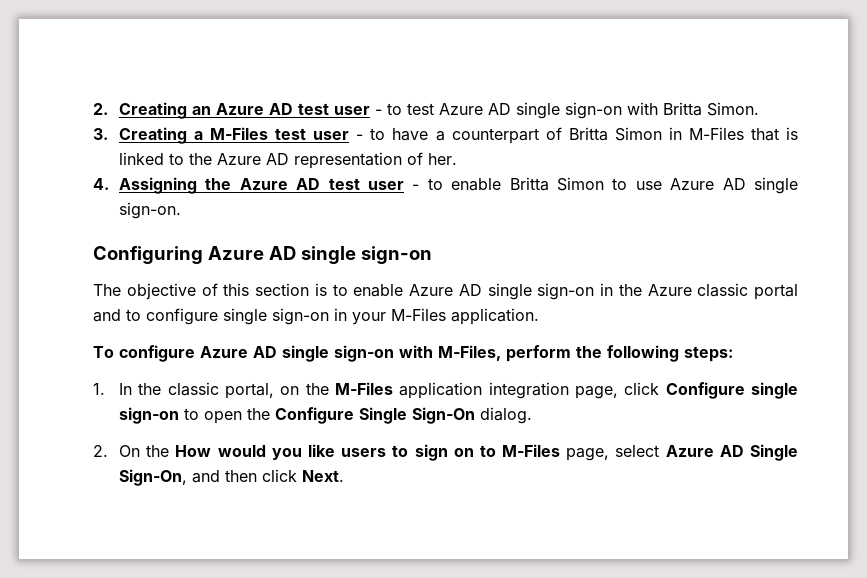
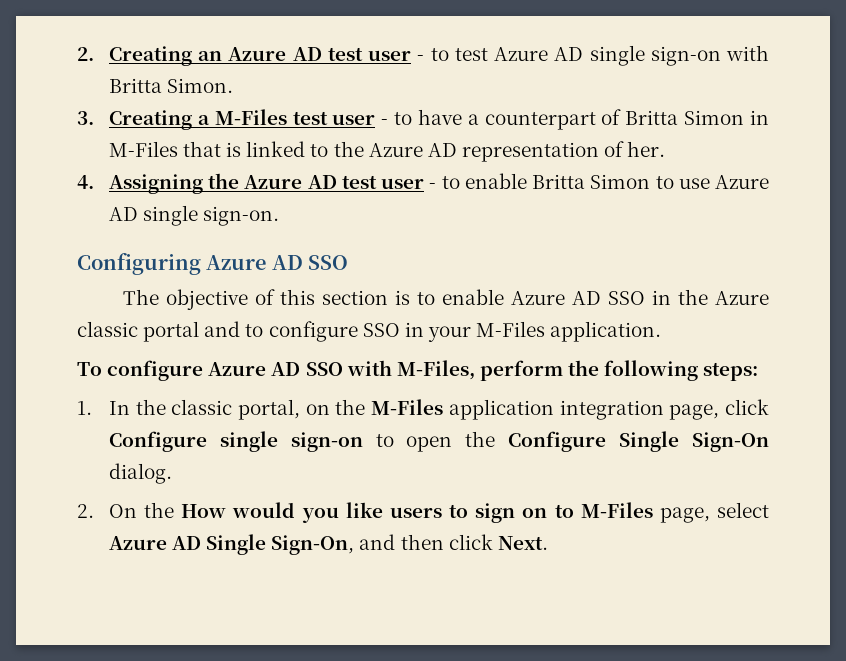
- Configuring Azure AD single sign-on
+ Configuring Azure AD SSO
- The objective of this section is to enable Azure AD single sign-on in the Azure classic portal and to configure single sign-on in your M-Files application.
+ The objective of this section is to enable Azure AD SSO in the Azure classic portal and to configure SSO in your M-Files application.
- To configure Azure AD single sign-on with M-Files, perform the following steps:
+ To configure Azure AD SSO with M-Files, perform the following steps:

